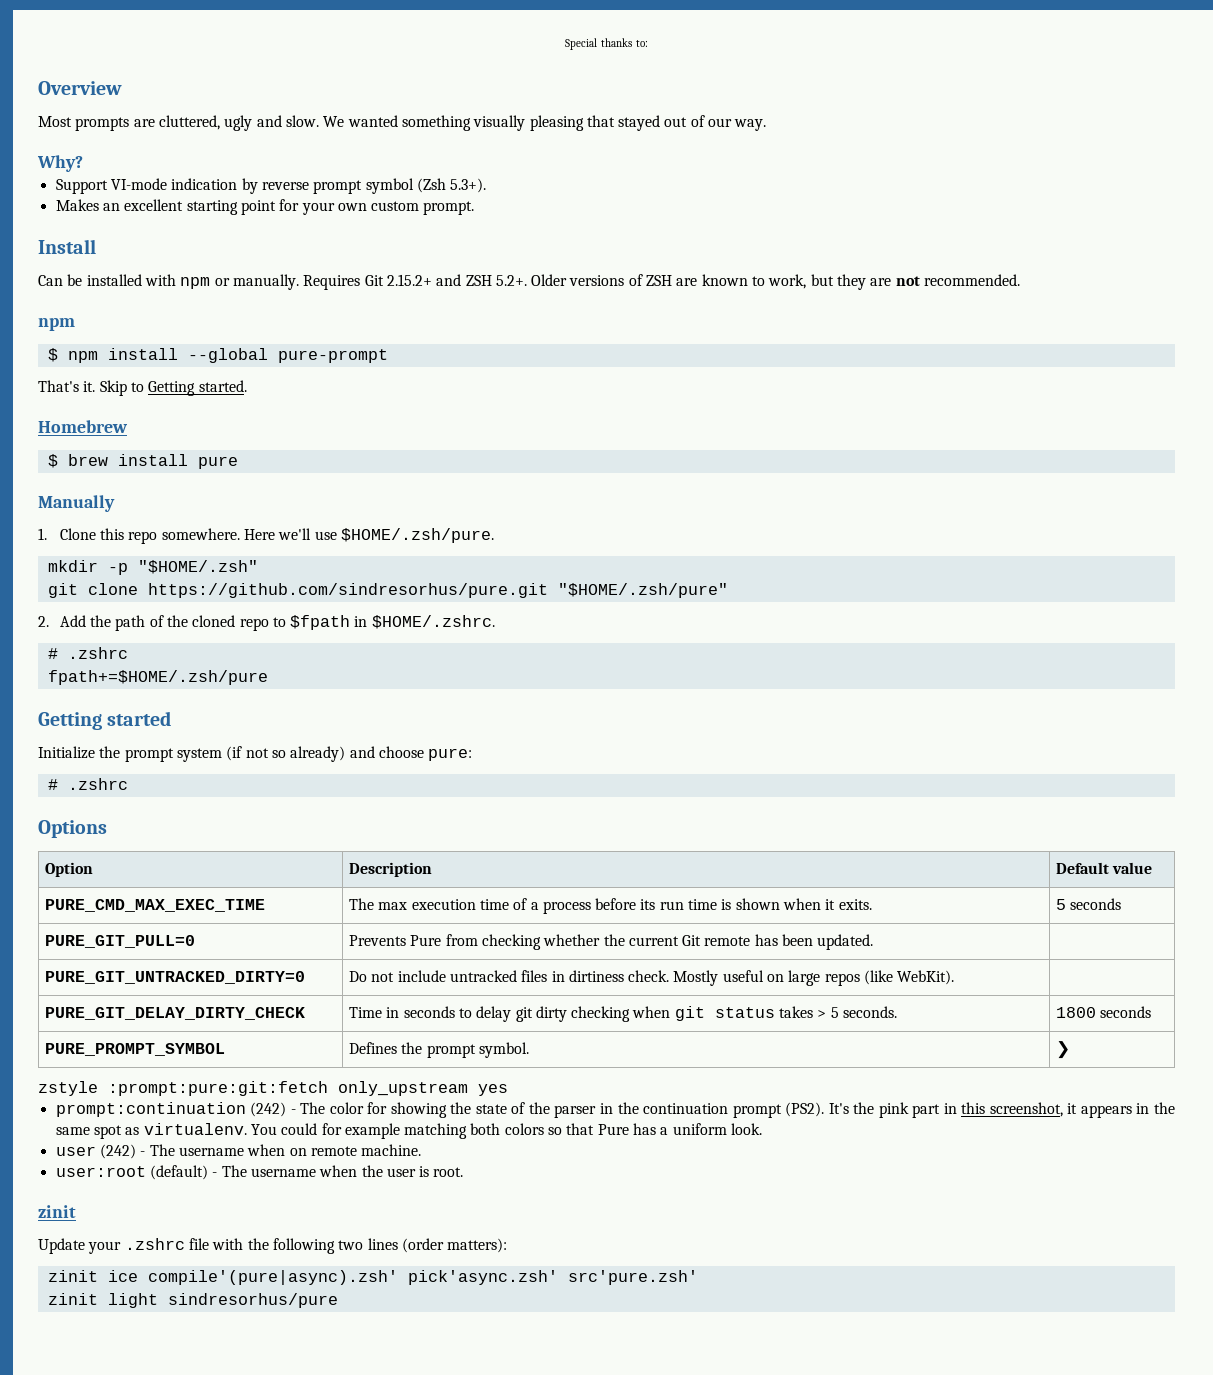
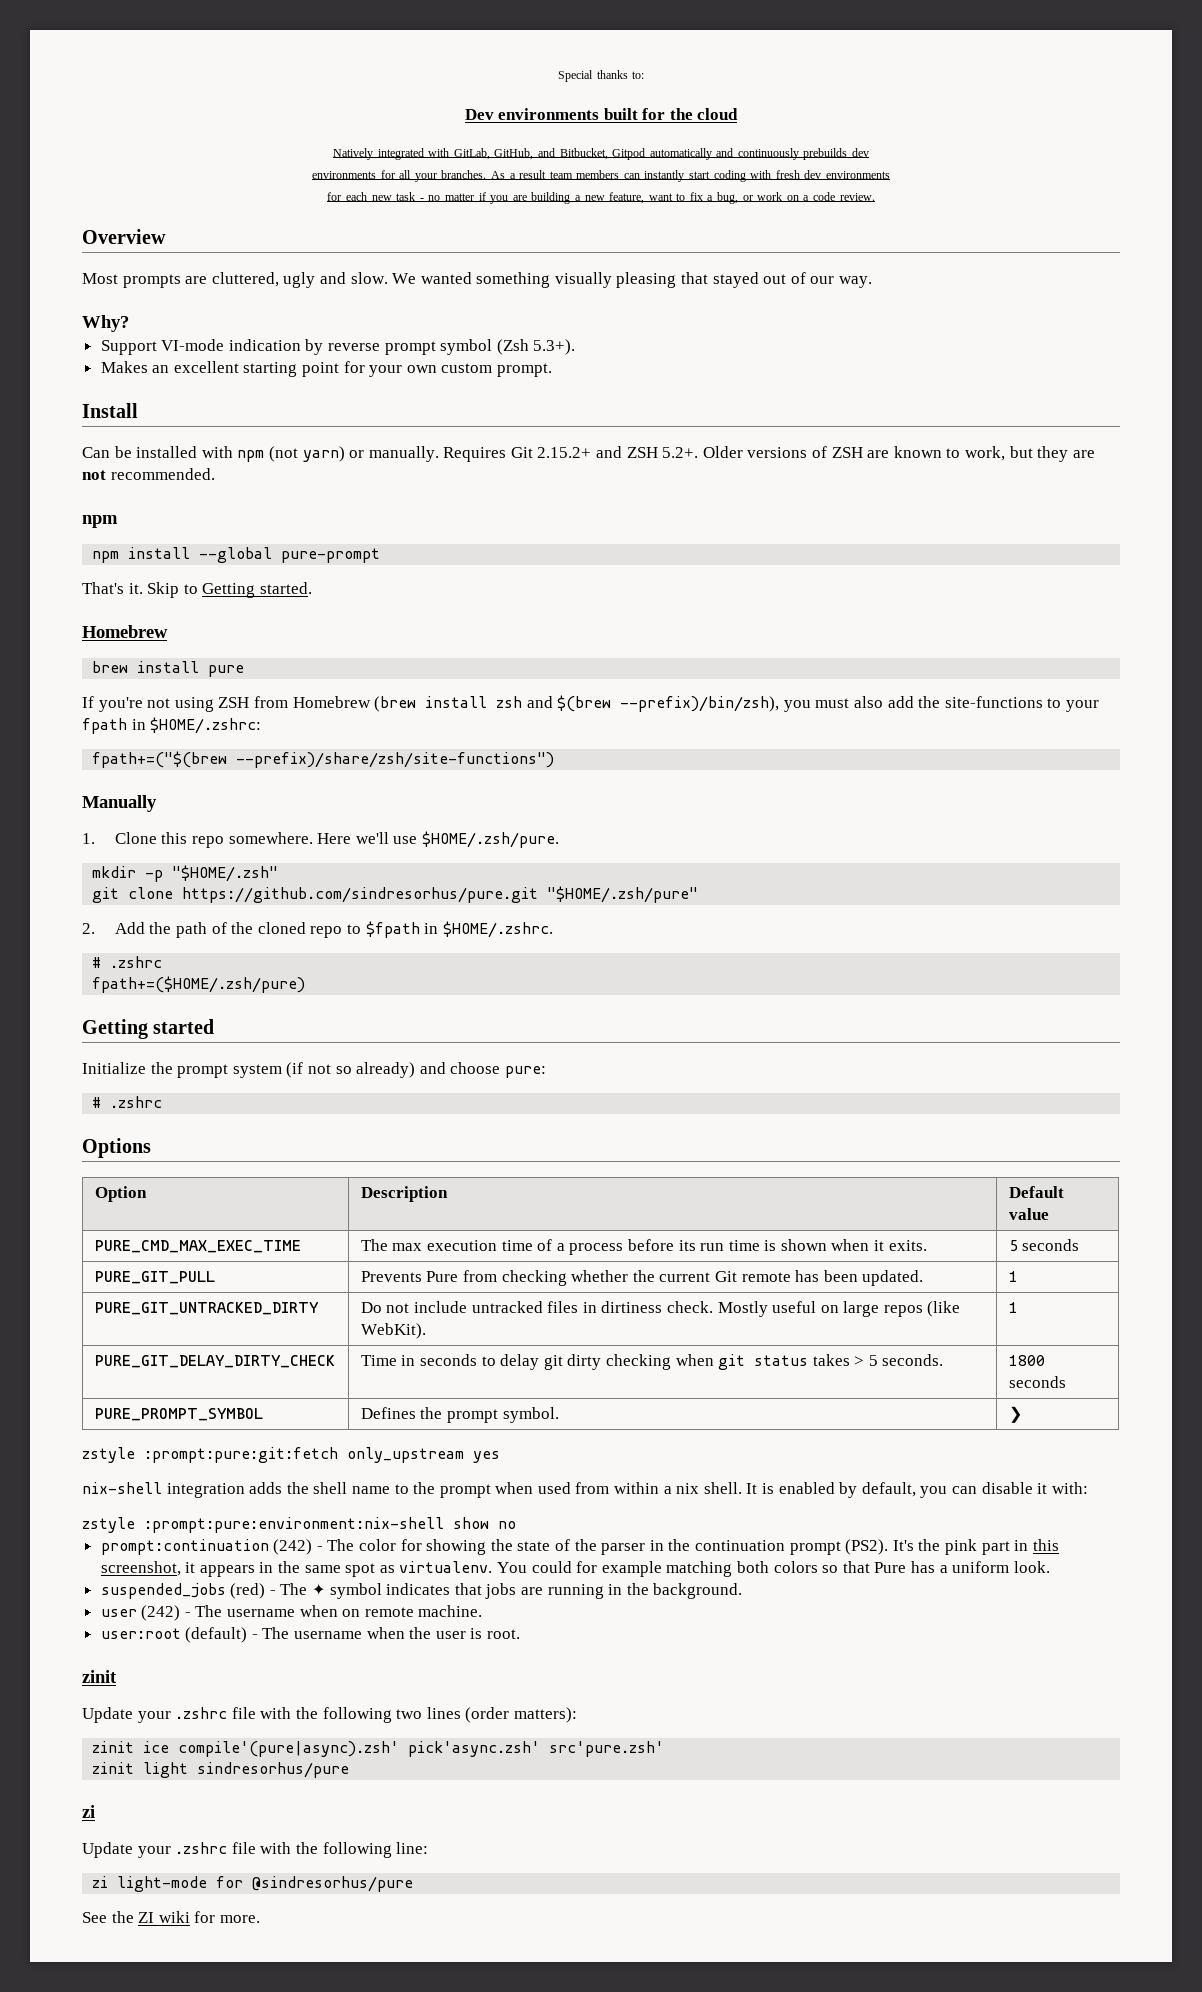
+ Dev environments built for the cloud
+ Natively integrated with GitLab, GitHub, and Bitbucket, Gitpod automatically and continuously prebuilds dev
+ environments for all your branches. As a result team members can instantly start coding with fresh dev environments
+ for each new task - no matter if you are building a new feature, want to fix a bug, or work on a code review.
- Can be installed with npm or manually.
+ Can be installed with npm (not yarn) or manually.
- $ npm install --global pure-prompt
+ npm install --global pure-prompt
- $ brew install pure
+ brew install pure
+ If you're not using ZSH from Homebrew (brew install zsh and $(brew --prefix)/bin/zsh), you must also add the site-functions to your fpath in $HOME/.zshrc:
+ fpath+=("$(brew --prefix)/share/zsh/site-functions")
- fpath+=$HOME/.zsh/pure
+ fpath+=($HOME/.zsh/pure)
- PURE_GIT_PULL=0 | Prevents Pure from checking whether the current Git remote has been updated. |
- PURE_GIT_UNTRACKED_DIRTY=0 | Do not include untracked files in dirtiness check. Mostly useful on large repos (like WebKit). |
+ PURE_GIT_PULL | Prevents Pure from checking whether the current Git remote has been updated. | 1
+ PURE_GIT_UNTRACKED_DIRTY | Do not include untracked files in dirtiness check. Mostly useful on large repos (like WebKit). | 1
+ nix-shell integration adds the shell name to the prompt when used from within a nix shell. It is enabled by default, you can disable it with:
+ zstyle :prompt:pure:environment:nix-shell show no
+ suspended_jobs (red) - The ✦ symbol indicates that jobs are running in the background.
  zinit light sindresorhus/pure
+ zi
+ Update your .zshrc file with the following line:
+ zi light-mode for @sindresorhus/pure
+ See the ZI wiki for more.

